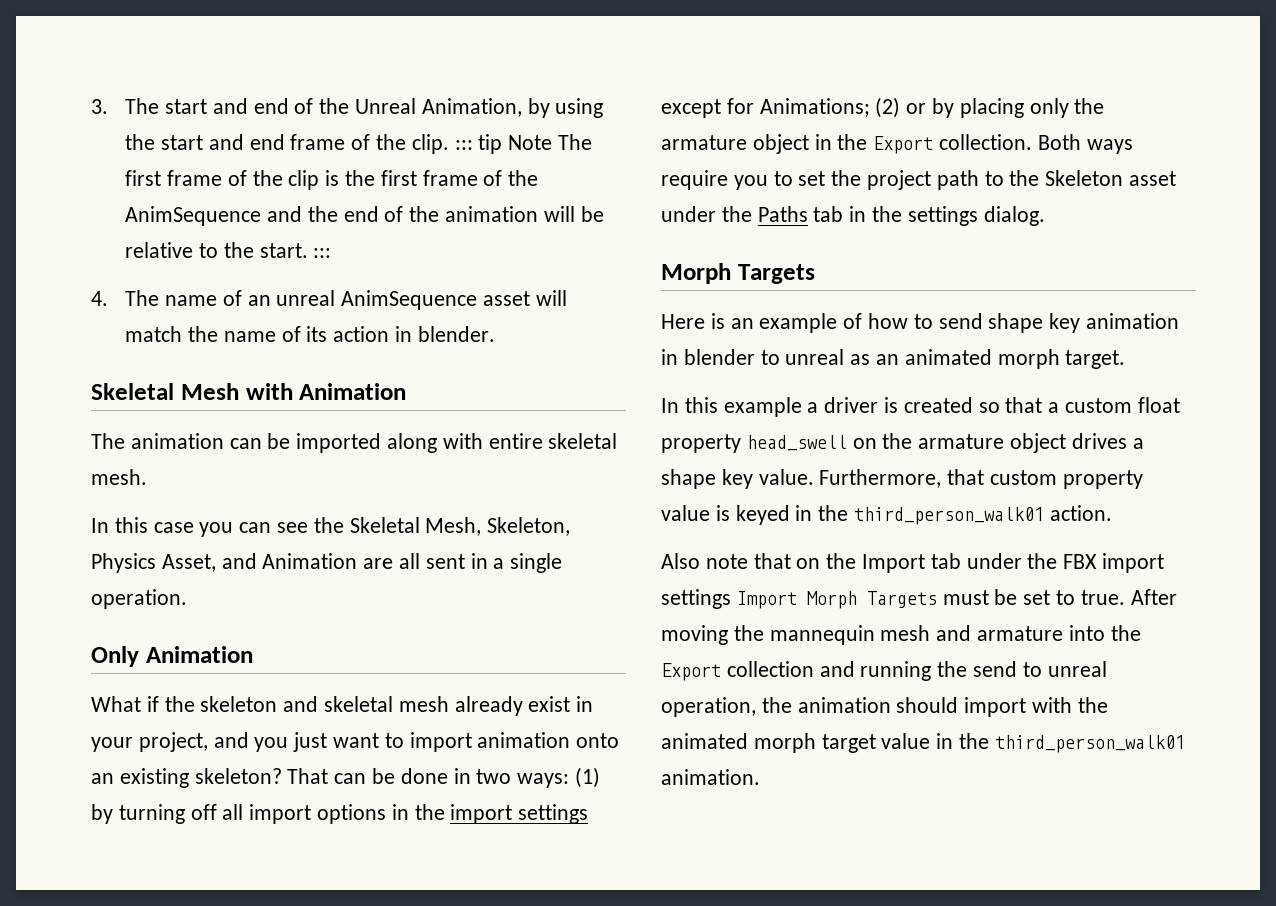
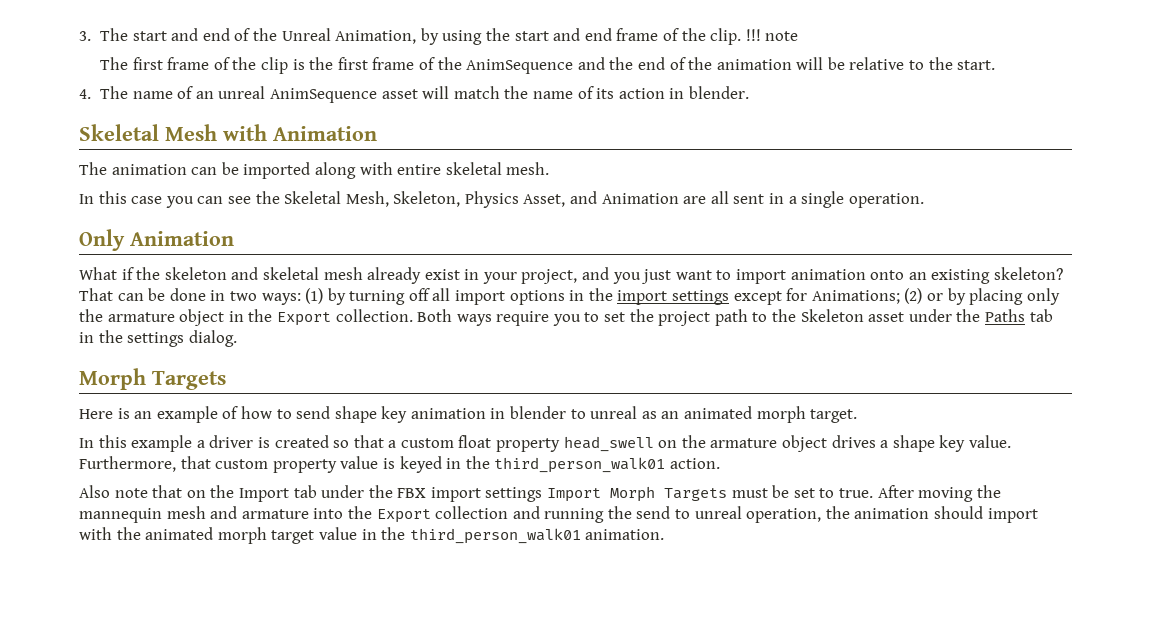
- 3. The start and end of the Unreal Animation, by using the start and end frame of the clip. ::: tip Note The first frame of the clip is the first frame of the AnimSequence and the end of the animation will be relative to the start. :::
+ 3. The start and end of the Unreal Animation, by using the start and end frame of the clip. !!! note
+ The first frame of the clip is the first frame of the AnimSequence and the end of the animation will be relative to the start.

